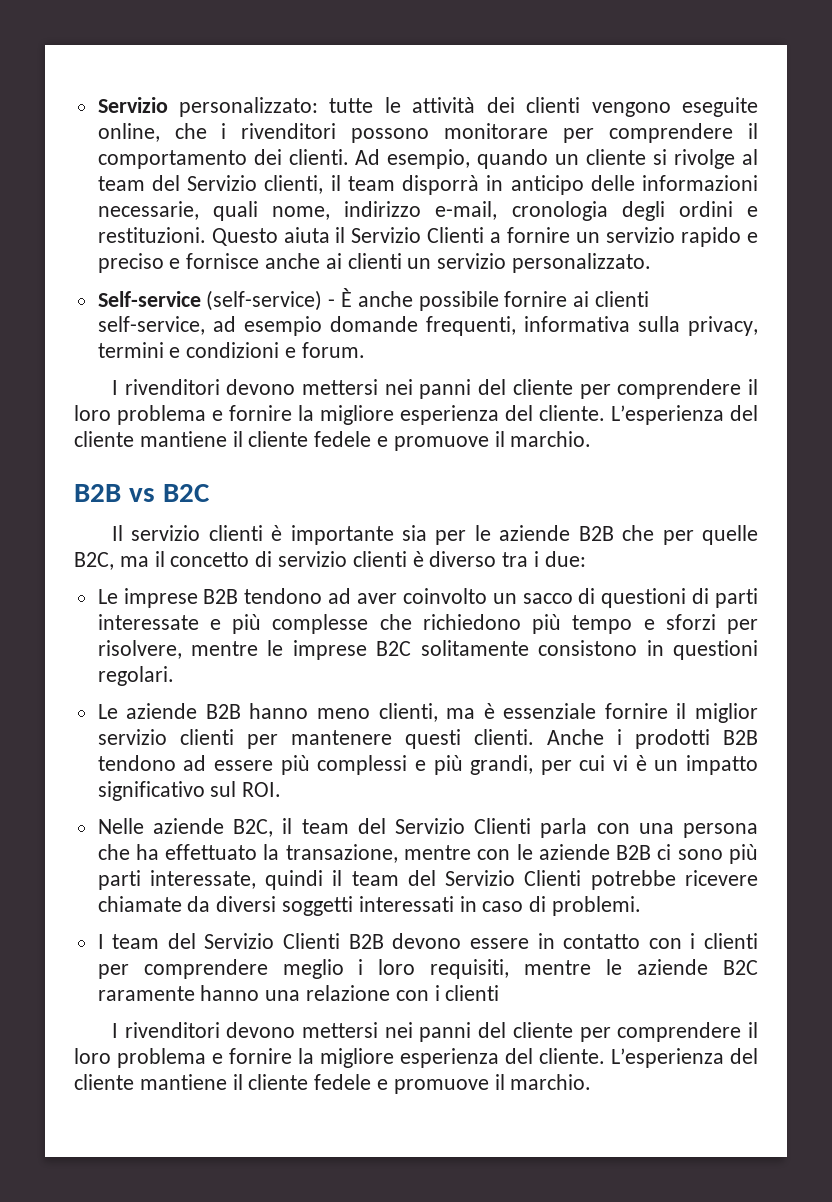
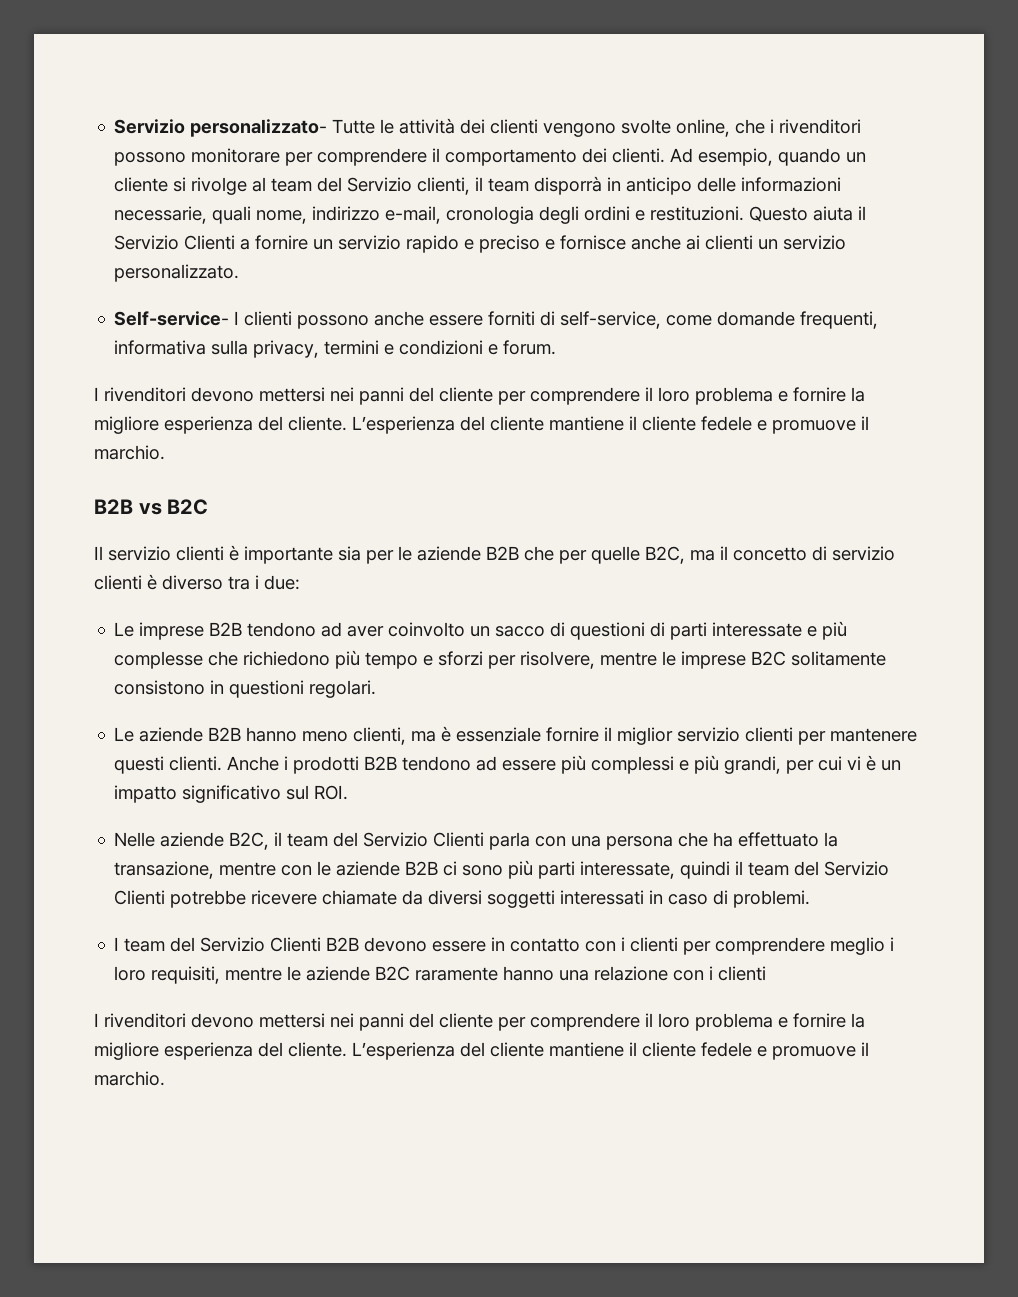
- Servizio personalizzato: tutte le attività dei clienti vengono eseguite online, che i rivenditori possono monitorare per comprendere il comportamento dei clienti.
+ Servizio personalizzato- Tutte le attività dei clienti vengono svolte online, che i rivenditori possono monitorare per comprendere il comportamento dei clienti.
- Self-service (self-service) - È anche possibile fornire ai clienti self-service, ad esempio domande frequenti, informativa sulla privacy, termini e condizioni e forum.
+ Self-service- I clienti possono anche essere forniti di self-service, come domande frequenti, informativa sulla privacy, termini e condizioni e forum.

